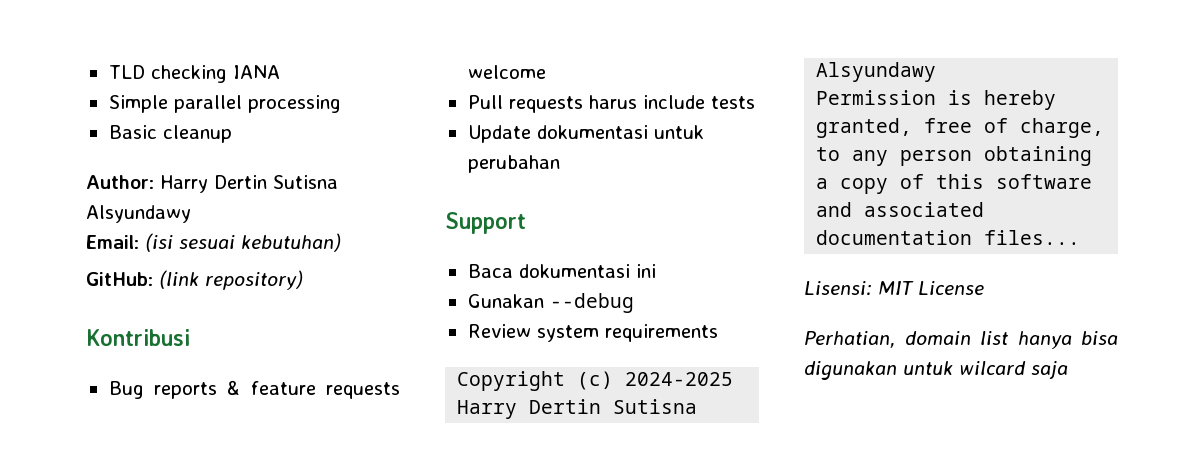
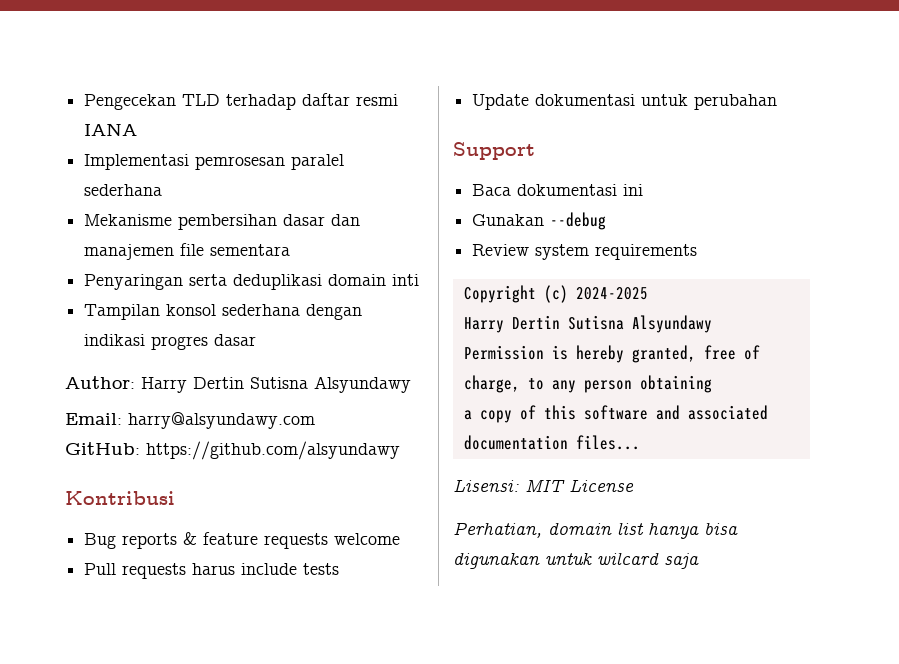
- TLD checking IANA
- Simple parallel processing
- Basic cleanup
+ Pengecekan TLD terhadap daftar resmi IANA
+ Implementasi pemrosesan paralel sederhana
+ Mekanisme pembersihan dasar dan manajemen file sementara
+ Penyaringan serta deduplikasi domain inti
+ Tampilan konsol sederhana dengan indikasi progres dasar
- Email: (isi sesuai kebutuhan)
+ Email: harry@alsyundawy.com
- GitHub: (link repository)
+ GitHub: https://github.com/alsyundawy

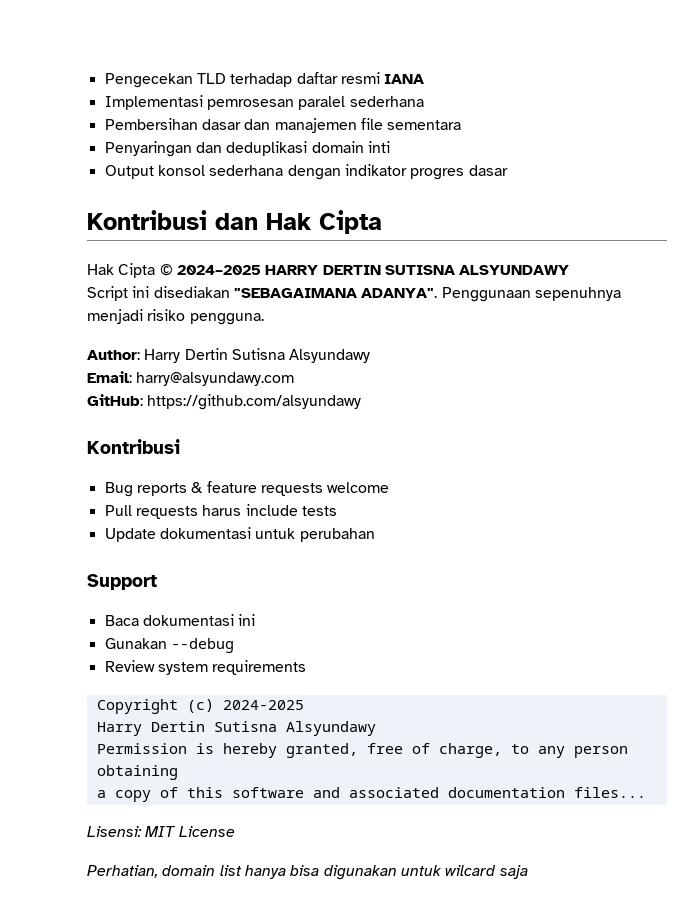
- Mekanisme pembersihan dasar dan manajemen file sementara
+ Pembersihan dasar dan manajemen file sementara
- Penyaringan serta deduplikasi domain inti
+ Penyaringan dan deduplikasi domain inti
- Tampilan konsol sederhana dengan indikasi progres dasar
+ Output konsol sederhana dengan indikator progres dasar
+ Kontribusi dan Hak Cipta
+ Hak Cipta © 2024–2025 HARRY DERTIN SUTISNA ALSYUNDAWY
+ Script ini disediakan "SEBAGAIMANA ADANYA". Penggunaan sepenuhnya menjadi risiko pengguna.

